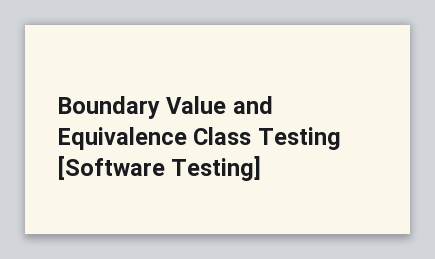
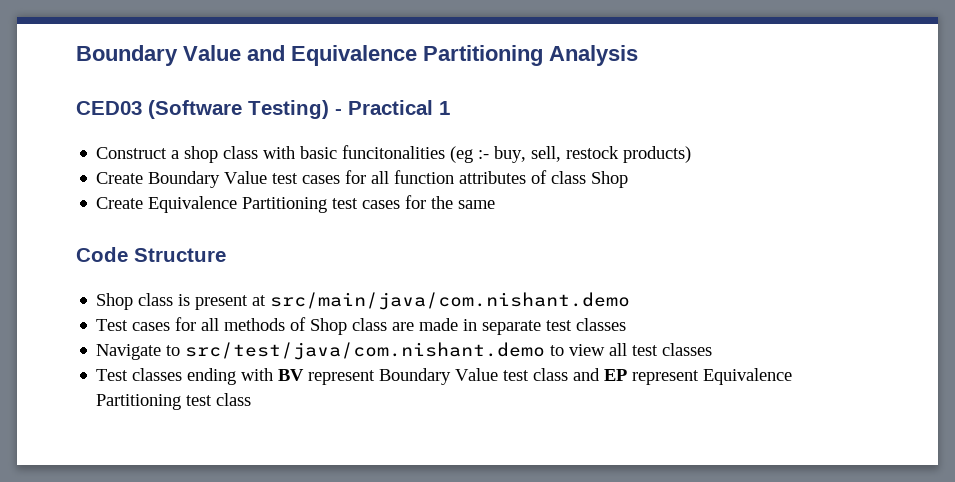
- Boundary Value and Equivalence Class Testing [Software Testing]
+ Boundary Value and Equivalence Partitioning Analysis
+ CED03 (Software Testing) - Practical 1
+ Construct a shop class with basic funcitonalities (eg :- buy, sell, restock products)
+ Create Boundary Value test cases for all function attributes of class Shop
+ Create Equivalence Partitioning test cases for the same
+ Code Structure
+ Shop class is present at src/main/java/com.nishant.demo
+ Test cases for all methods of Shop class are made in separate test classes
+ Navigate to src/test/java/com.nishant.demo to view all test classes
+ Test classes ending with BV represent Boundary Value test class and EP represent Equivalence Partitioning test class

